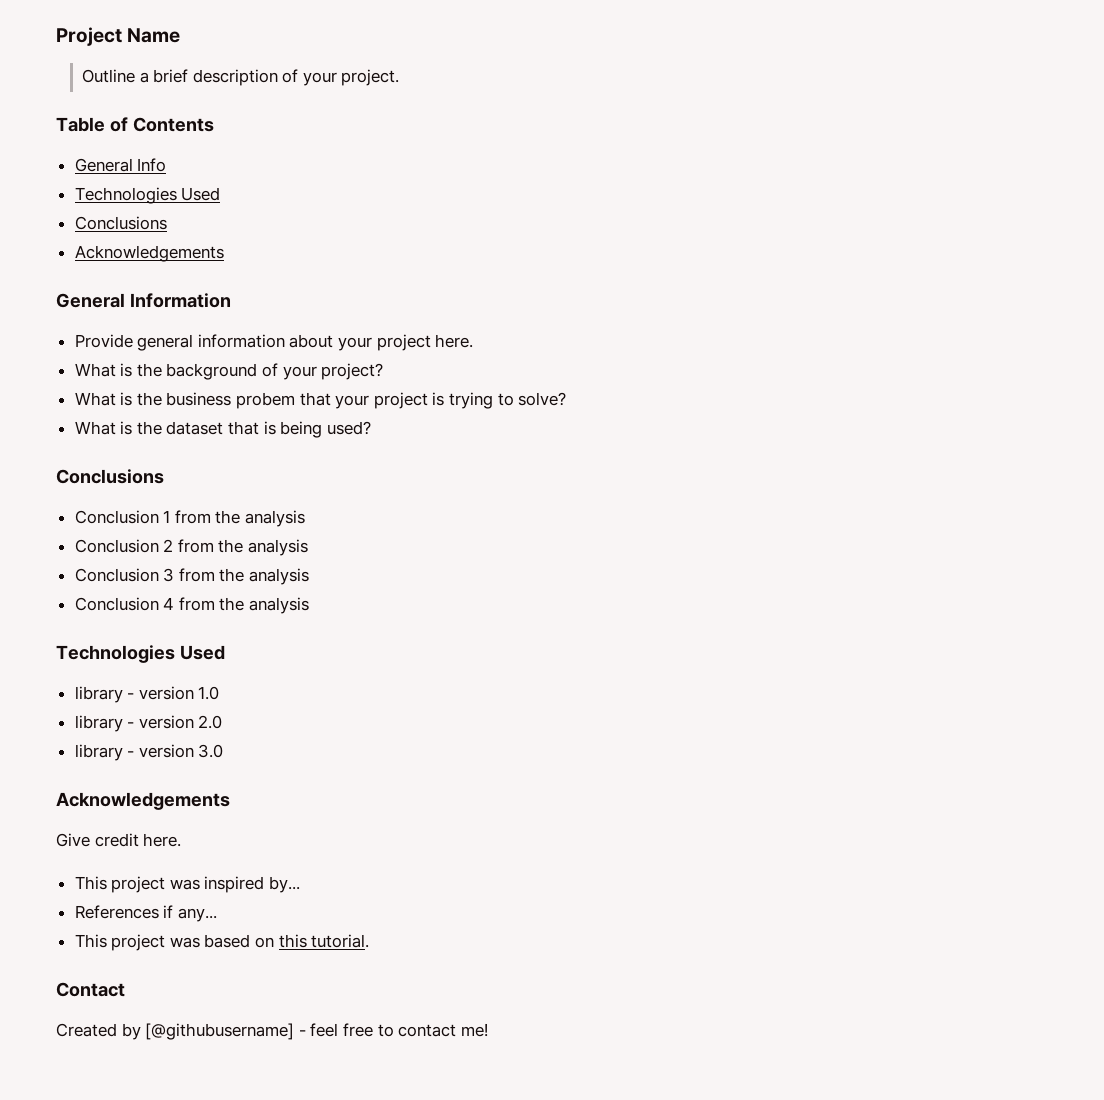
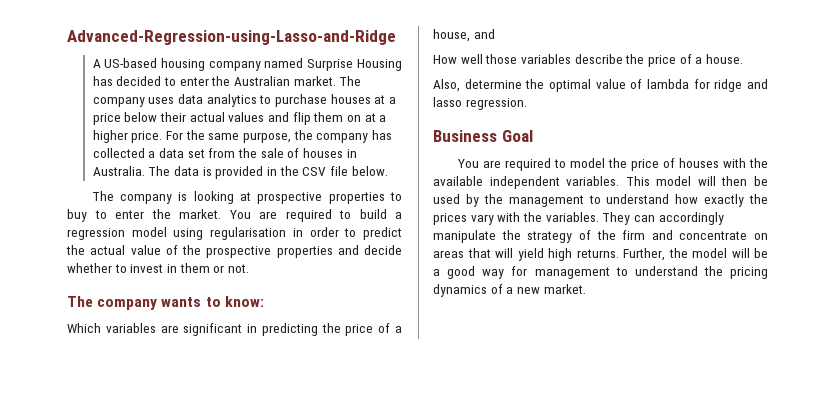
- Project Name
- Outline a brief description of your project.
- Table of Contents
- General Info
- Technologies Used
- Conclusions
- Acknowledgements
- General Information
- Provide general information about your project here.
- What is the background of your project?
- What is the business probem that your project is trying to solve?
- What is the dataset that is being used?
- Conclusions
- Conclusion 1 from the analysis
- Conclusion 2 from the analysis
- Conclusion 3 from the analysis
- Conclusion 4 from the analysis
- Technologies Used
- library - version 1.0
- library - version 2.0
- library - version 3.0
- Acknowledgements
- Give credit here.
- This project was inspired by...
- References if any...
- This project was based on this tutorial.
- Contact
- Created by [@githubusername] - feel free to contact me!
+ Advanced-Regression-using-Lasso-and-Ridge
+ A US-based housing company named Surprise Housing has decided to enter the Australian market. The company uses data analytics to purchase houses at a price below their actual values and flip them on at a higher price. For the same purpose, the company has collected a data set from the sale of houses in Australia. The data is provided in the CSV file below.
+ The company is looking at prospective properties to buy to enter the market. You are required to build a regression model using regularisation in order to predict the actual value of the prospective properties and decide whether to invest in them or not.
+ The company wants to know:
+ Which variables are significant in predicting the price of a house, and
+ How well those variables describe the price of a house.
+ Also, determine the optimal value of lambda for ridge and lasso regression.
+ Business Goal
+ You are required to model the price of houses with the available independent variables. This model will then be used by the management to understand how exactly the prices vary with the variables. They can accordingly manipulate the strategy of the firm and concentrate on areas that will yield high returns. Further, the model will be a good way for management to understand the pricing dynamics of a new market.

